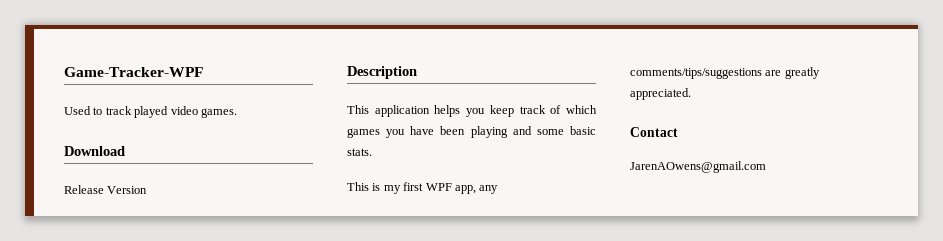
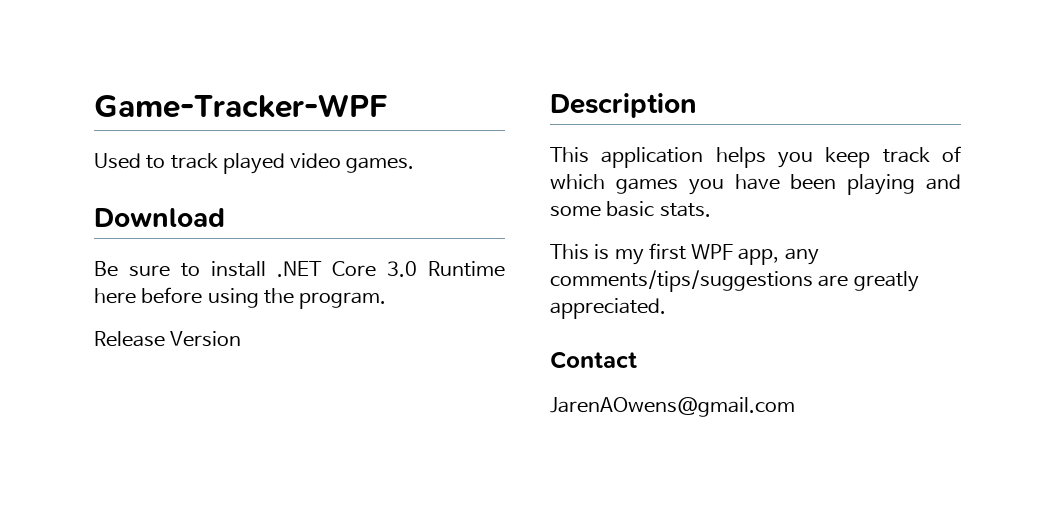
+ Be sure to install .NET Core 3.0 Runtime here before using the program.

